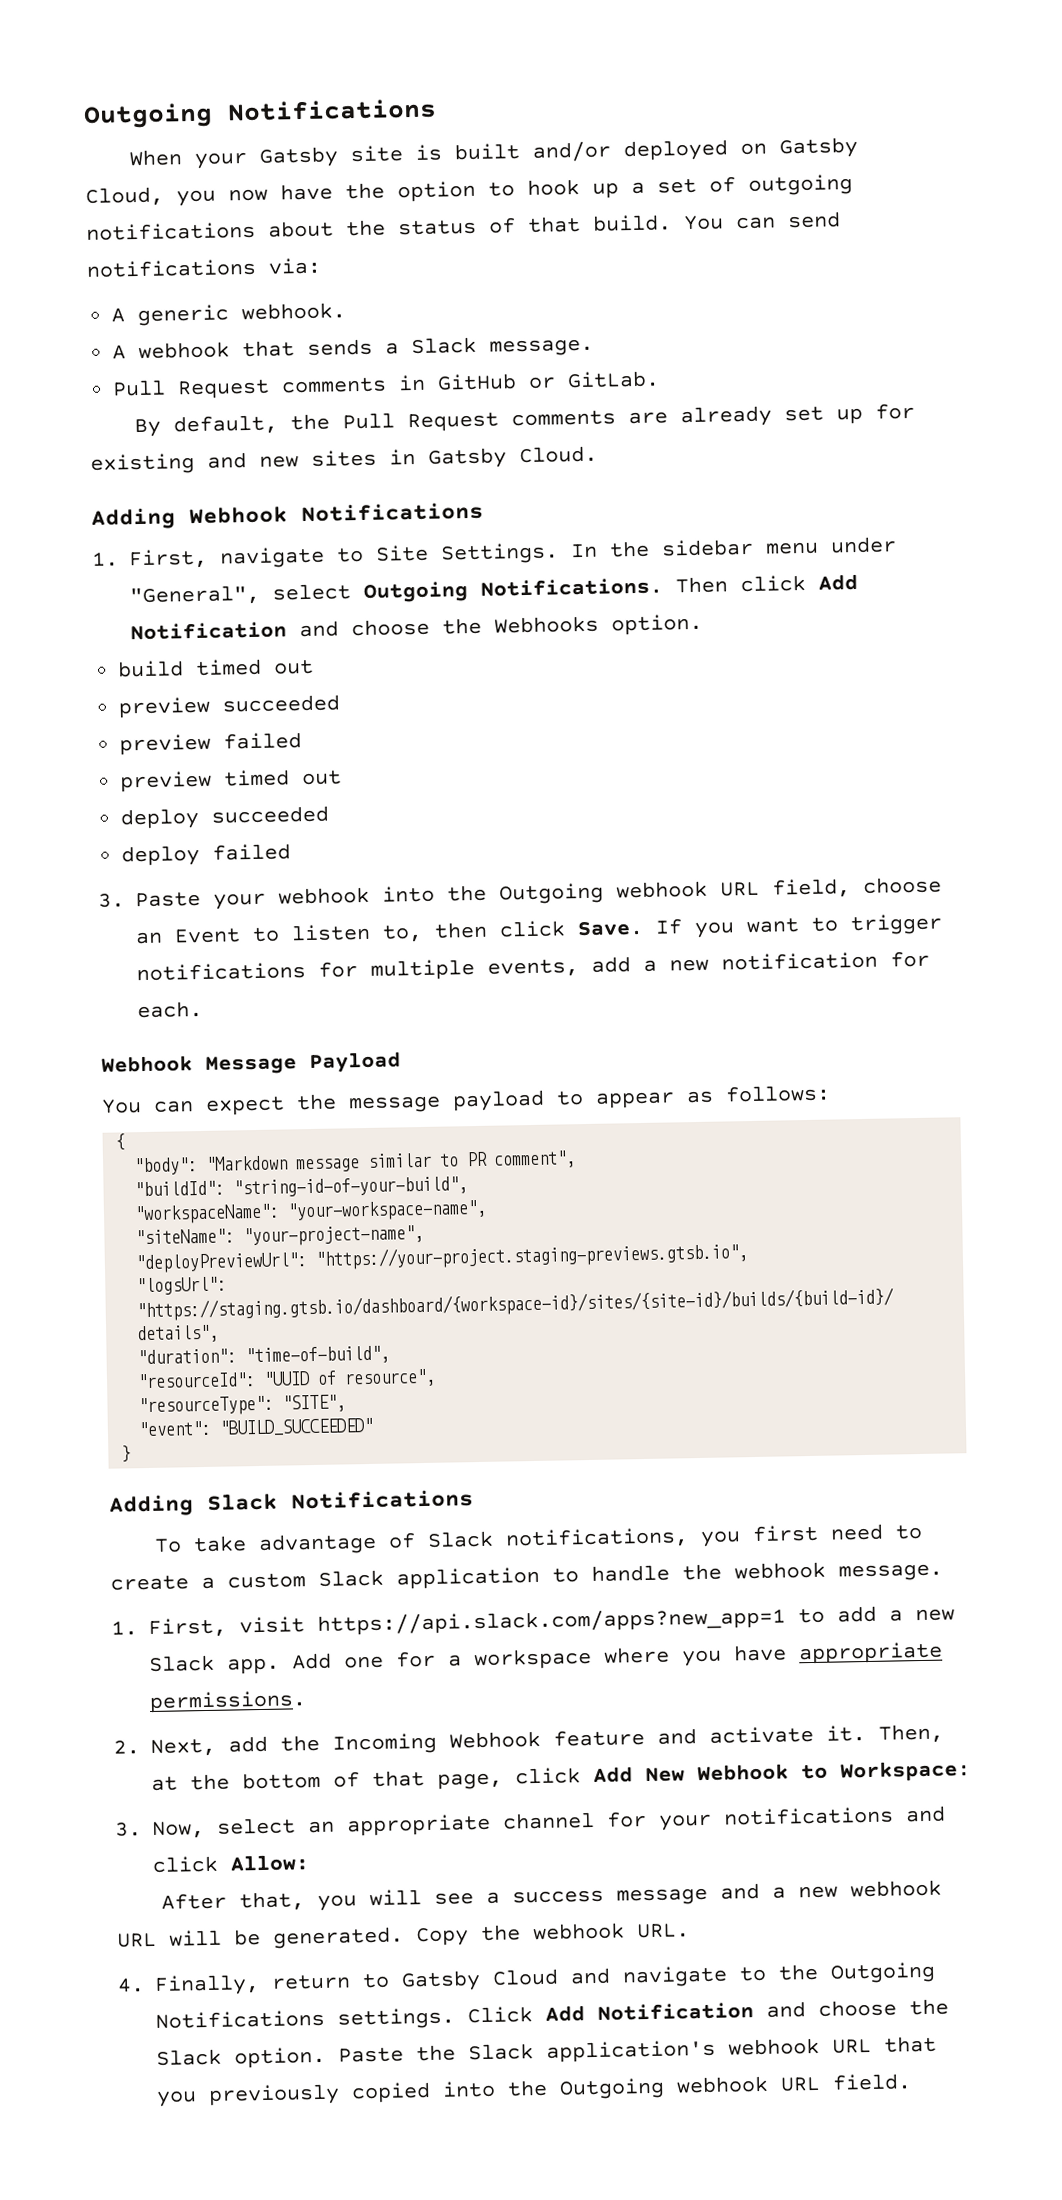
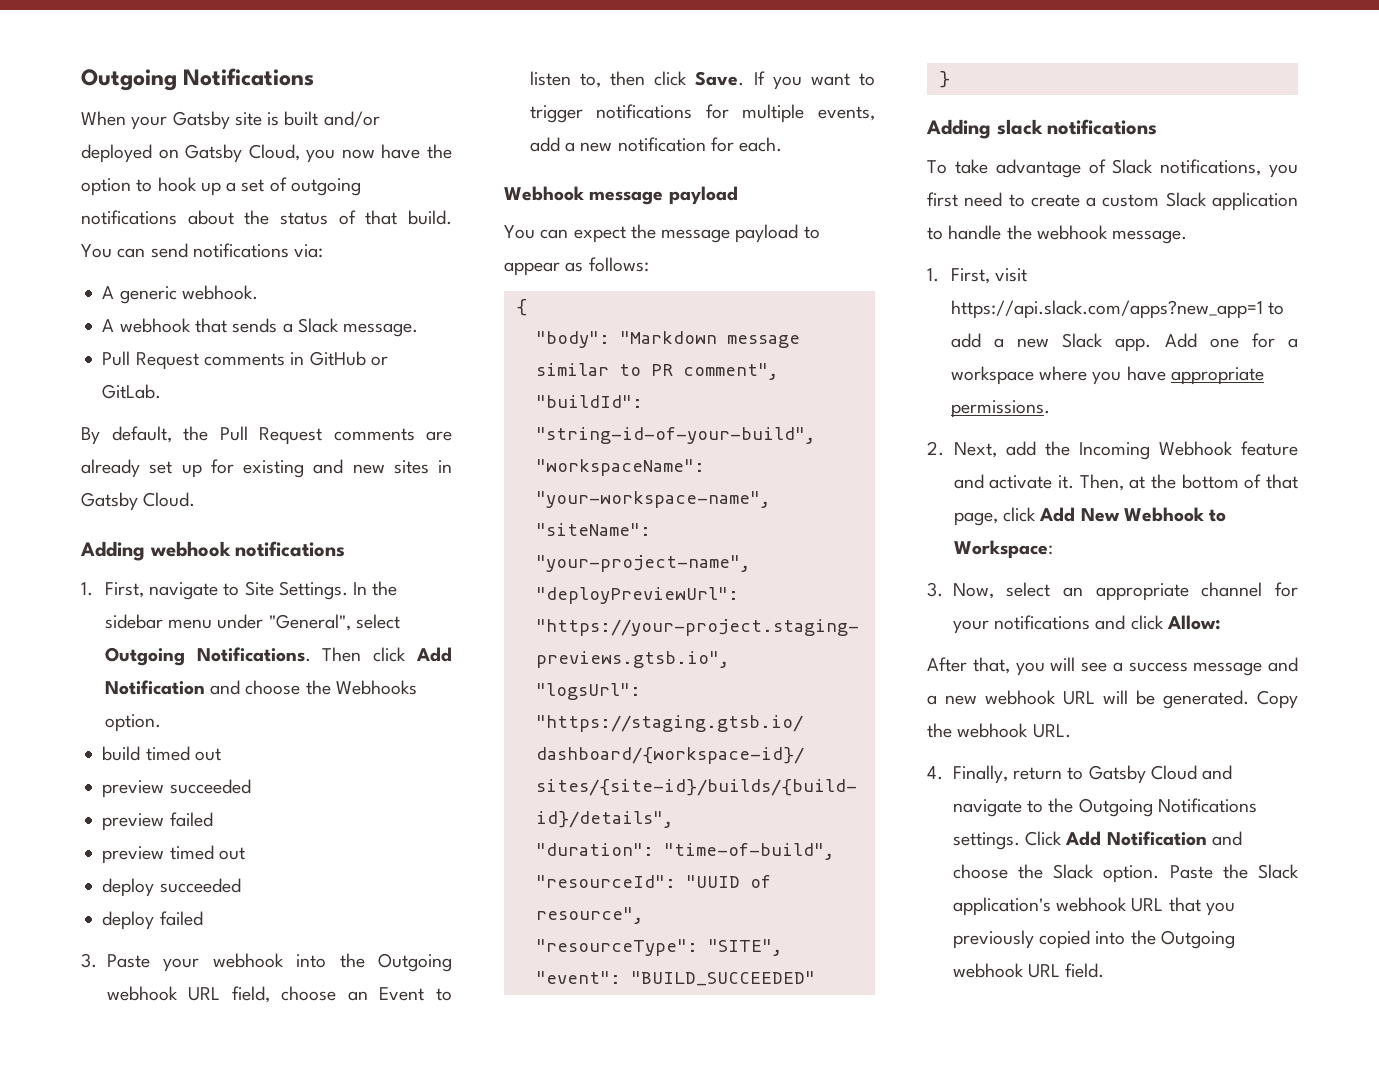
- Adding Webhook Notifications
+ Adding webhook notifications
- Webhook Message Payload
+ Webhook message payload
- Adding Slack Notifications
+ Adding slack notifications

